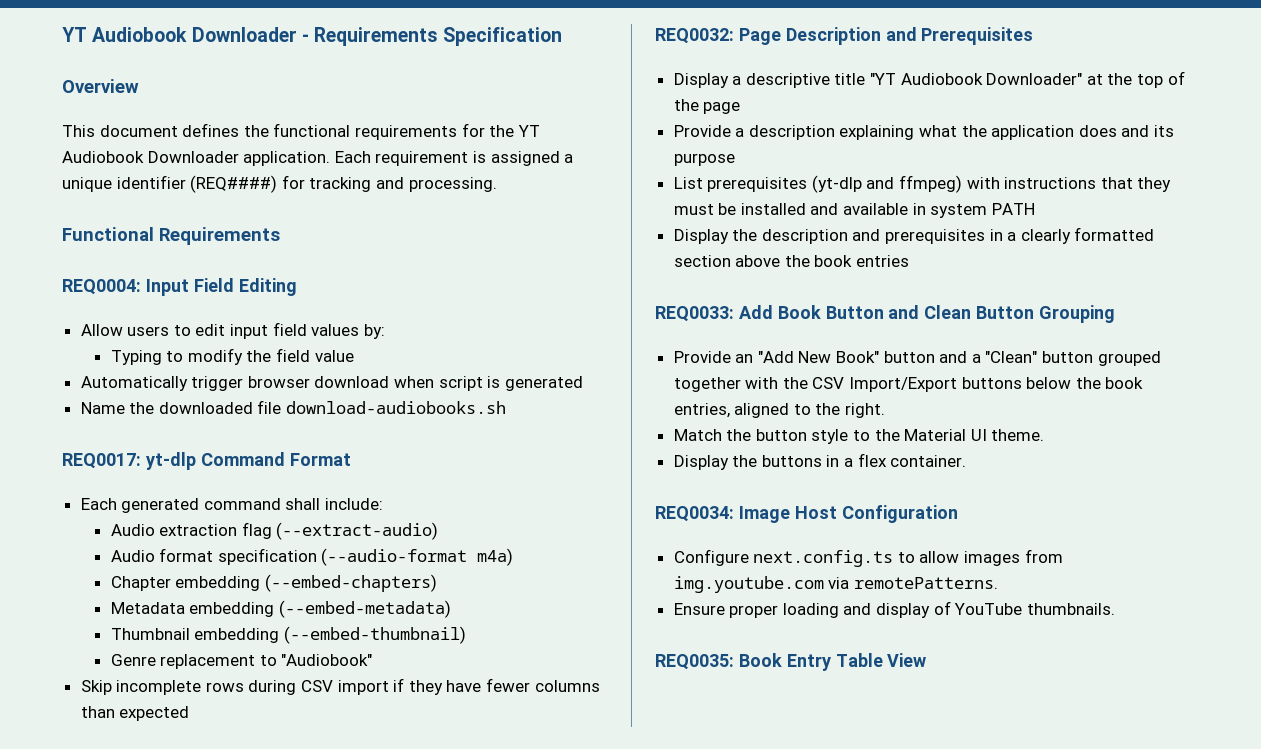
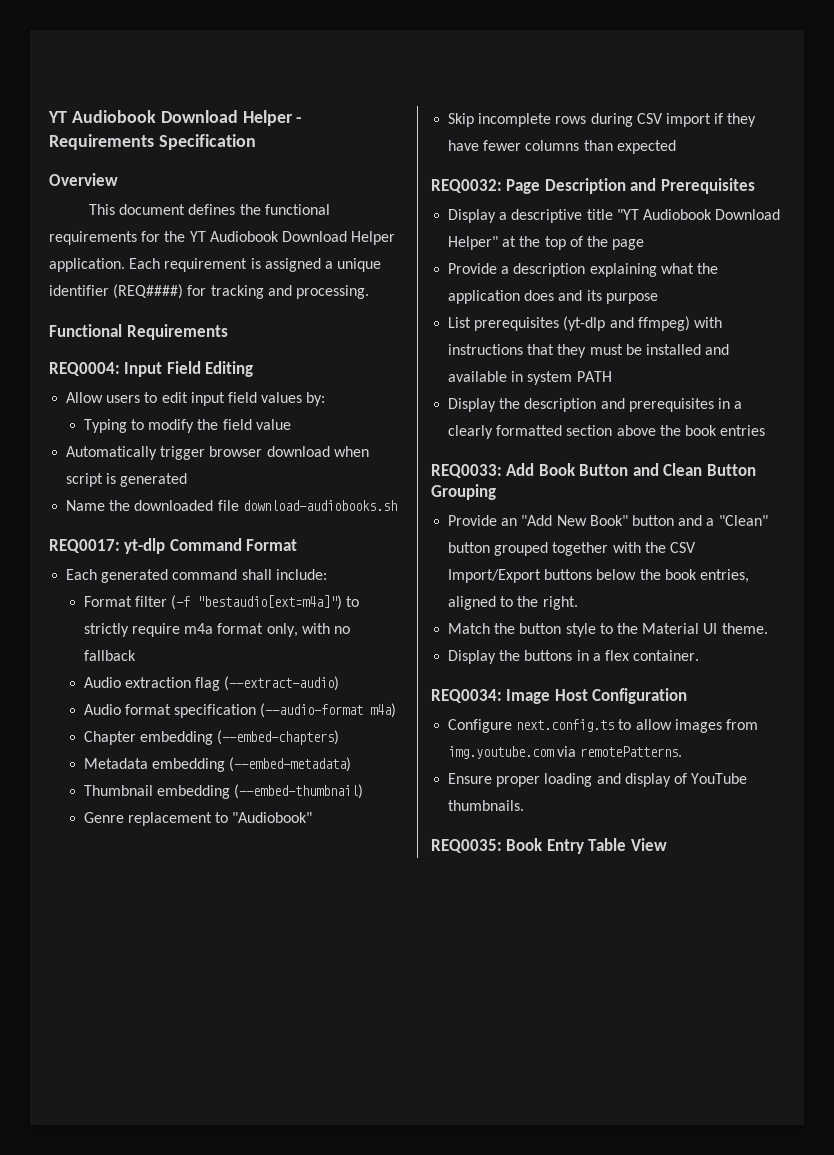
- YT Audiobook Downloader - Requirements Specification
+ YT Audiobook Download Helper - Requirements Specification
- This document defines the functional requirements for the YT Audiobook Downloader application.
+ This document defines the functional requirements for the YT Audiobook Download Helper application.
+ Format filter (-f "bestaudio[ext=m4a]") to strictly require m4a format only, with no fallback
- Display a descriptive title "YT Audiobook Downloader" at the top of the page
+ Display a descriptive title "YT Audiobook Download Helper" at the top of the page

